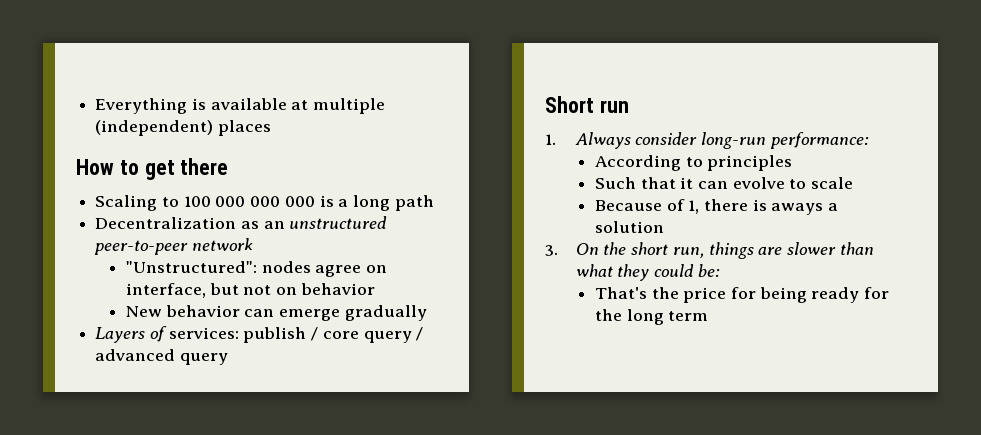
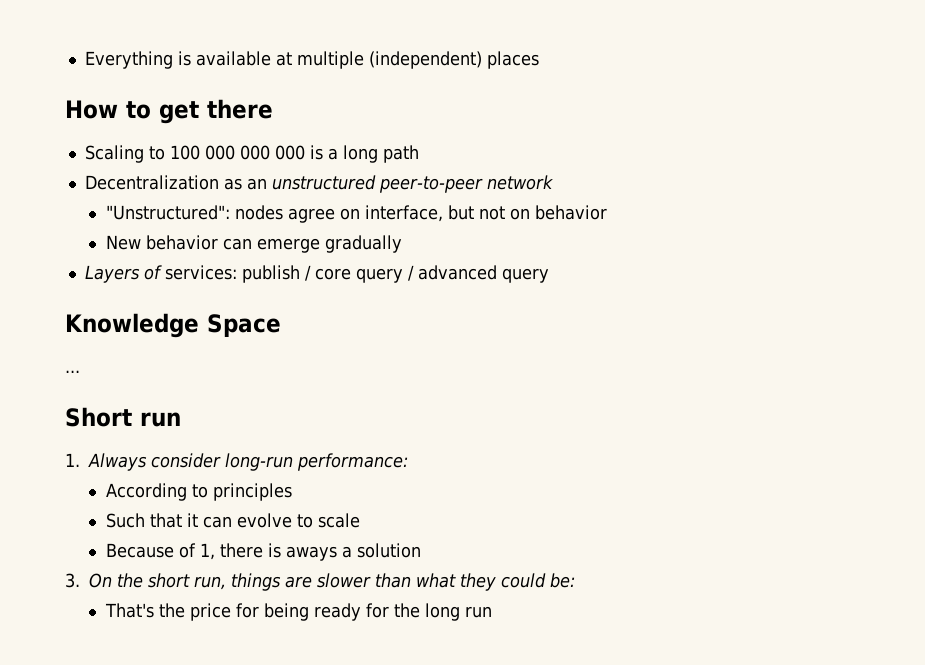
+ Knowledge Space
+ ...
- That's the price for being ready for the long term
+ That's the price for being ready for the long run

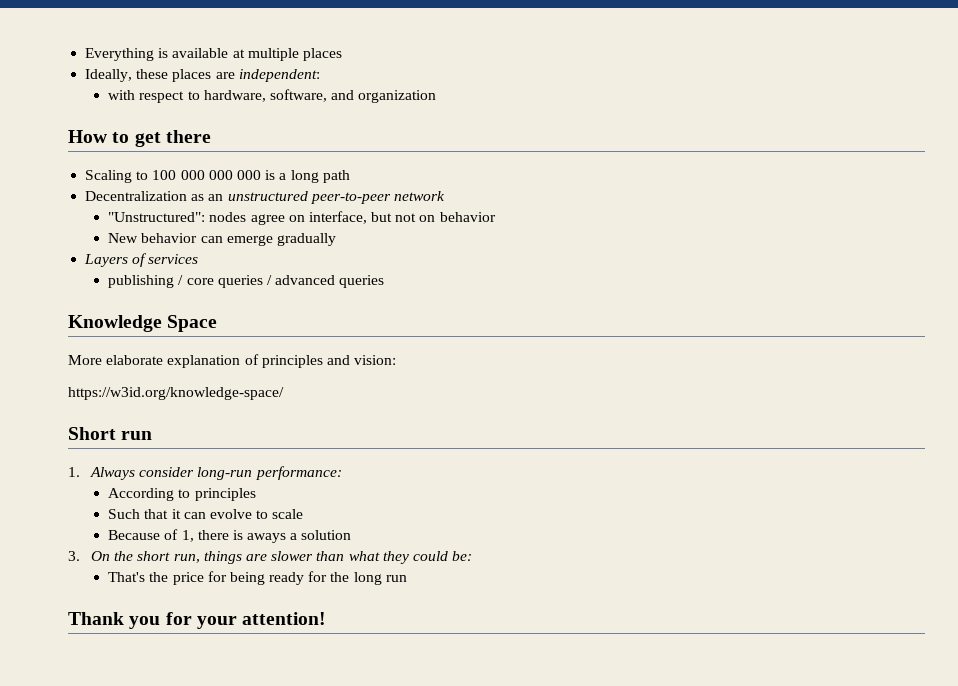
- Everything is available at multiple (independent) places
+ Everything is available at multiple places
+ Ideally, these places are independent:
+ with respect to hardware, software, and organization
- Layers of services: publish / core query / advanced query
+ Layers of services
+ publishing / core queries / advanced queries
- ...
+ More elaborate explanation of principles and vision:
+ https://w3id.org/knowledge-space/
+ Thank you for your attention!

